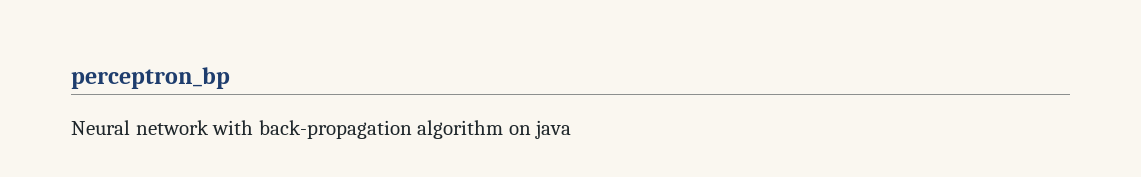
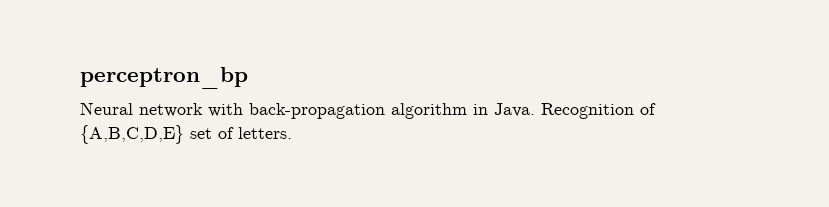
- Neural network with back-propagation algorithm on java
+ Neural network with back-propagation algorithm in Java. Recognition of {A,B,C,D,E} set of letters.

